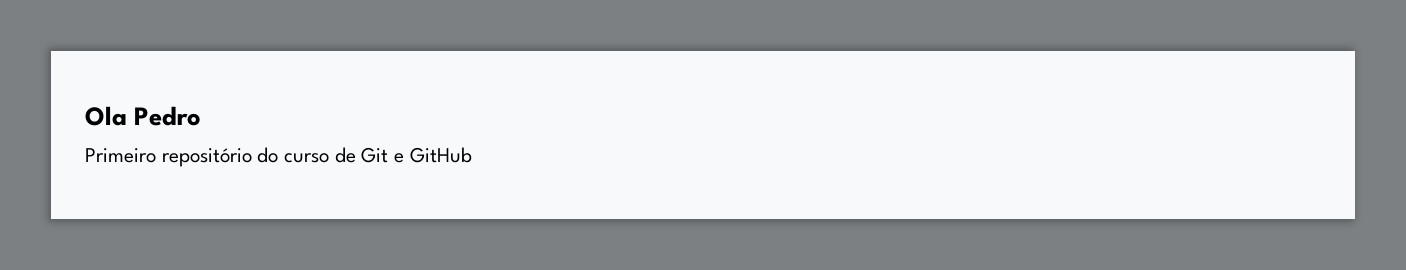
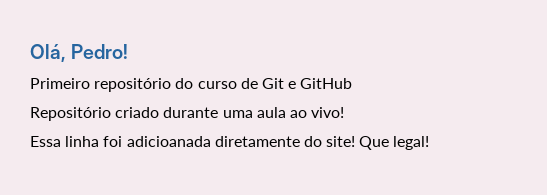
- Ola Pedro
+ Olá, Pedro!
+ Repositório criado durante uma aula ao vivo!
+ Essa linha foi adicioanada diretamente do site! Que legal!

